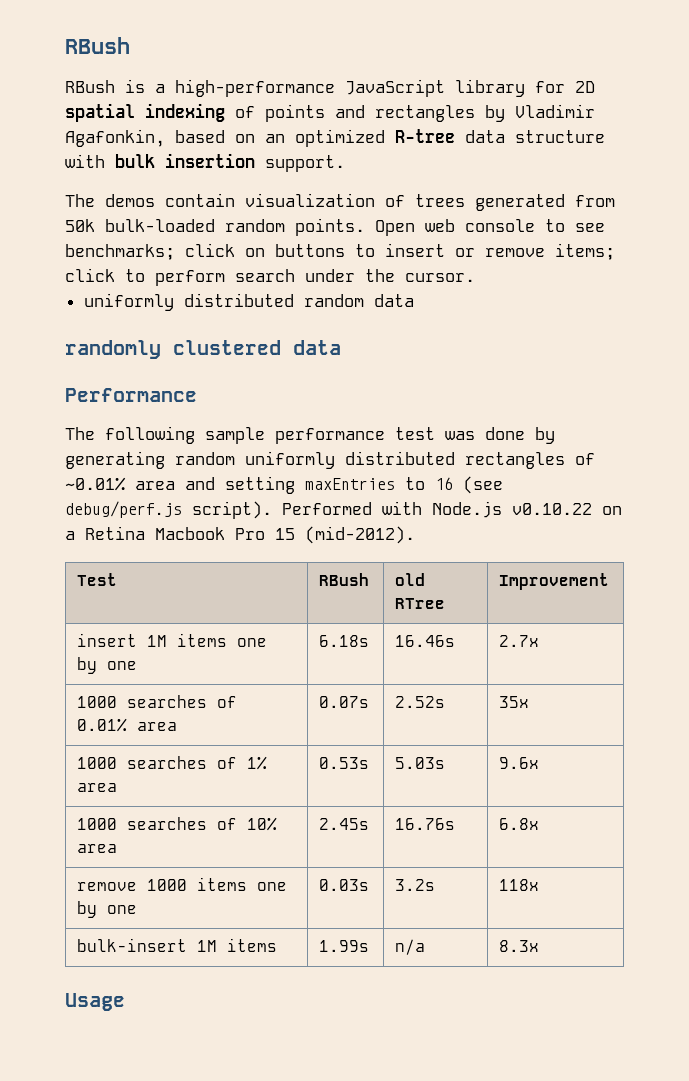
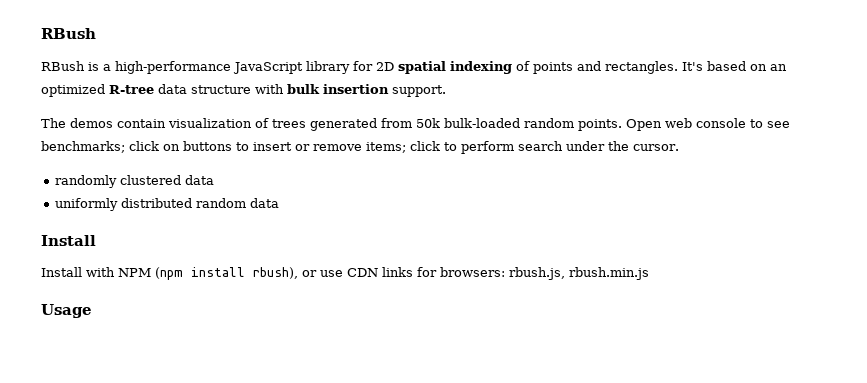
- RBush is a high-performance JavaScript library for 2D spatial indexing of points and rectangles by Vladimir Agafonkin, based on an optimized R-tree data structure with bulk insertion support.
+ RBush is a high-performance JavaScript library for 2D spatial indexing of points and rectangles. It's based on an optimized R-tree data structure with bulk insertion support.
+ randomly clustered data
  uniformly distributed random data
- randomly clustered data
- Performance
- The following sample performance test was done by generating random uniformly distributed rectangles of ~0.01% area and setting maxEntries to 16 (see debug/perf.js script). Performed with Node.js v0.10.22 on a Retina Macbook Pro 15 (mid-2012).
- Test | RBush | old RTree | Improvement
- insert 1M items one by one | 6.18s | 16.46s | 2.7x
- 1000 searches of 0.01% area | 0.07s | 2.52s | 35x
- 1000 searches of 1% area | 0.53s | 5.03s | 9.6x
- 1000 searches of 10% area | 2.45s | 16.76s | 6.8x
- remove 1000 items one by one | 0.03s | 3.2s | 118x
- bulk-insert 1M items | 1.99s | n/a | 8.3x
+ Install
+ Install with NPM (npm install rbush), or use CDN links for browsers: rbush.js, rbush.min.js

